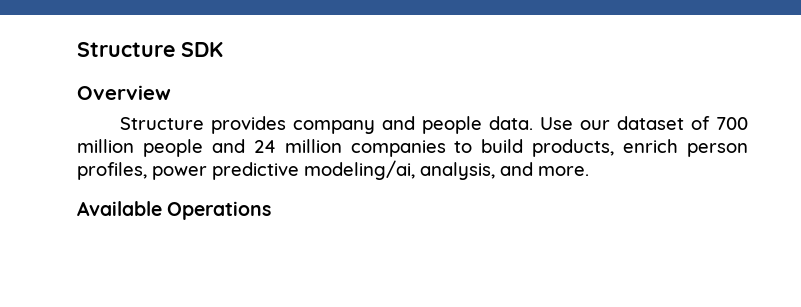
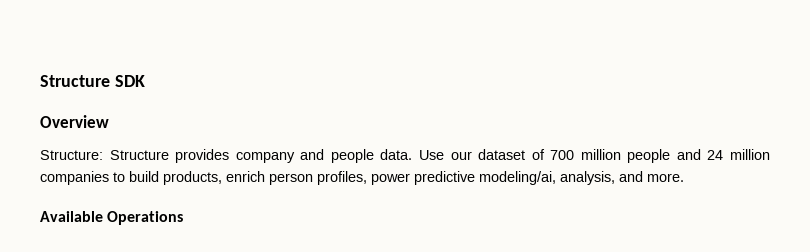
- Structure provides company and people data.
+ Structure: Structure provides company and people data.

